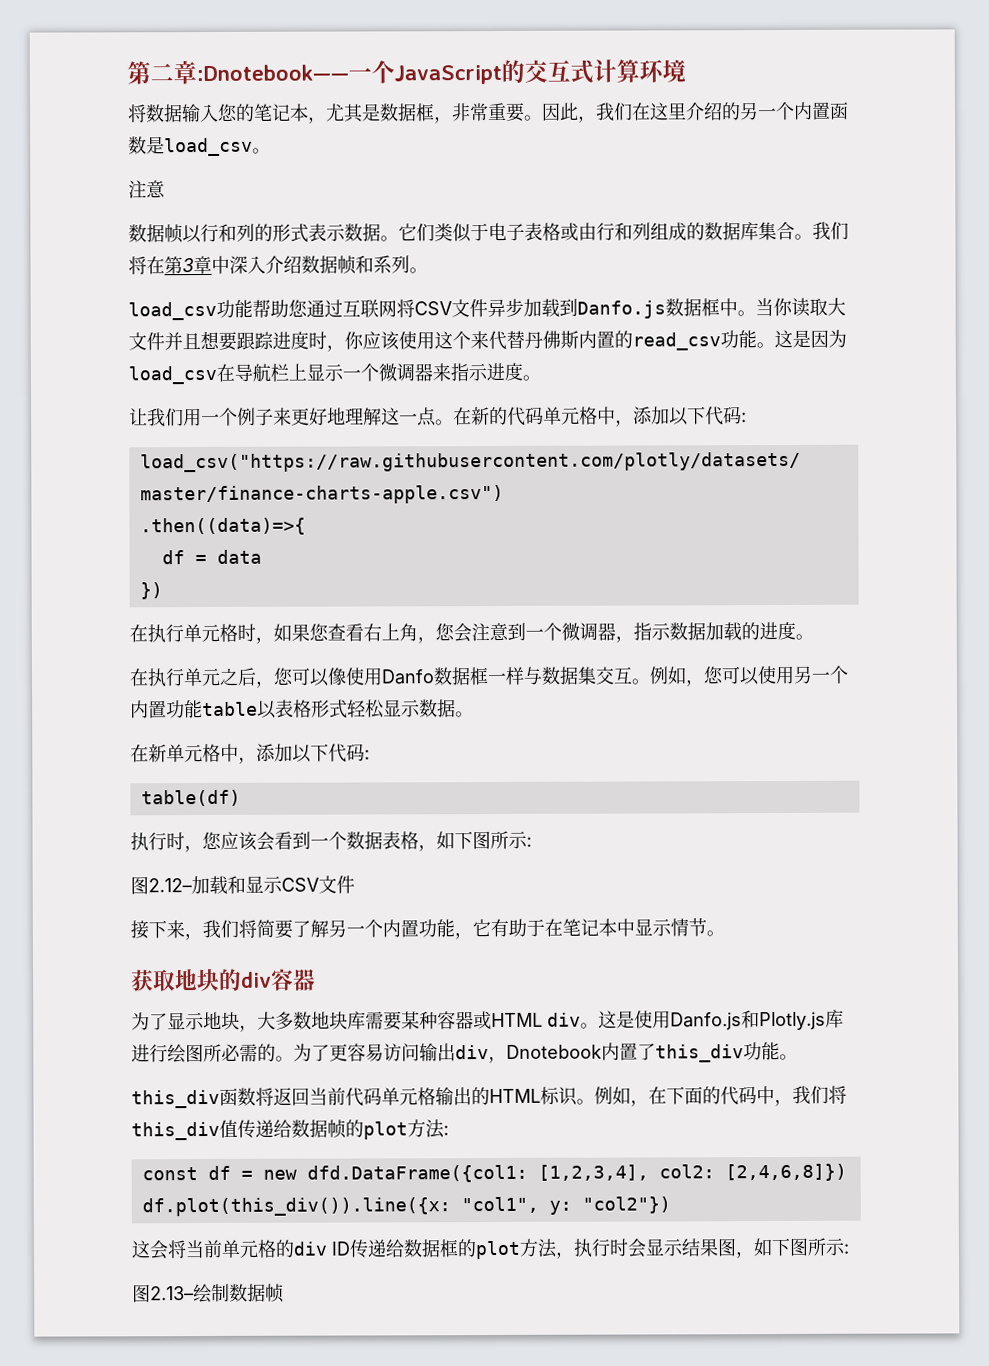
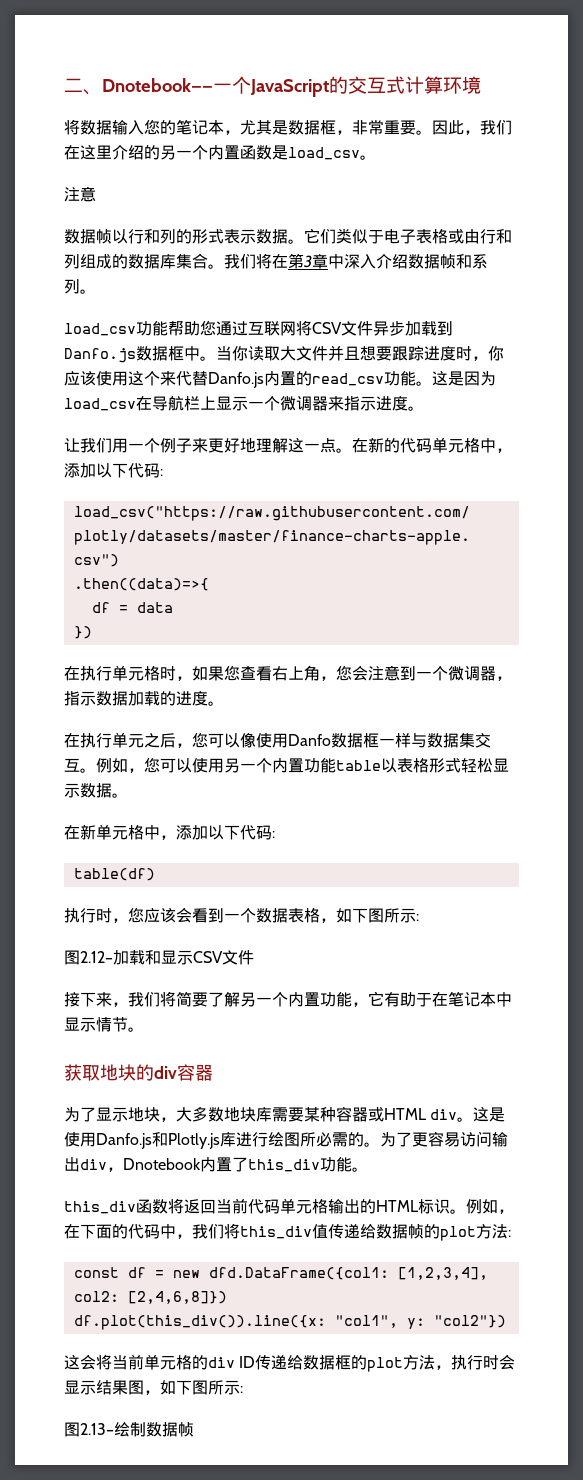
- 第二章:Dnotebook——一个JavaScript的交互式计算环境
+ 二、Dnotebook——一个JavaScript的交互式计算环境
- 当你读取大文件并且想要跟踪进度时，你应该使用这个来代替丹佛斯内置的read_csv功能。
+ 当你读取大文件并且想要跟踪进度时，你应该使用这个来代替Danfo.js内置的read_csv功能。

